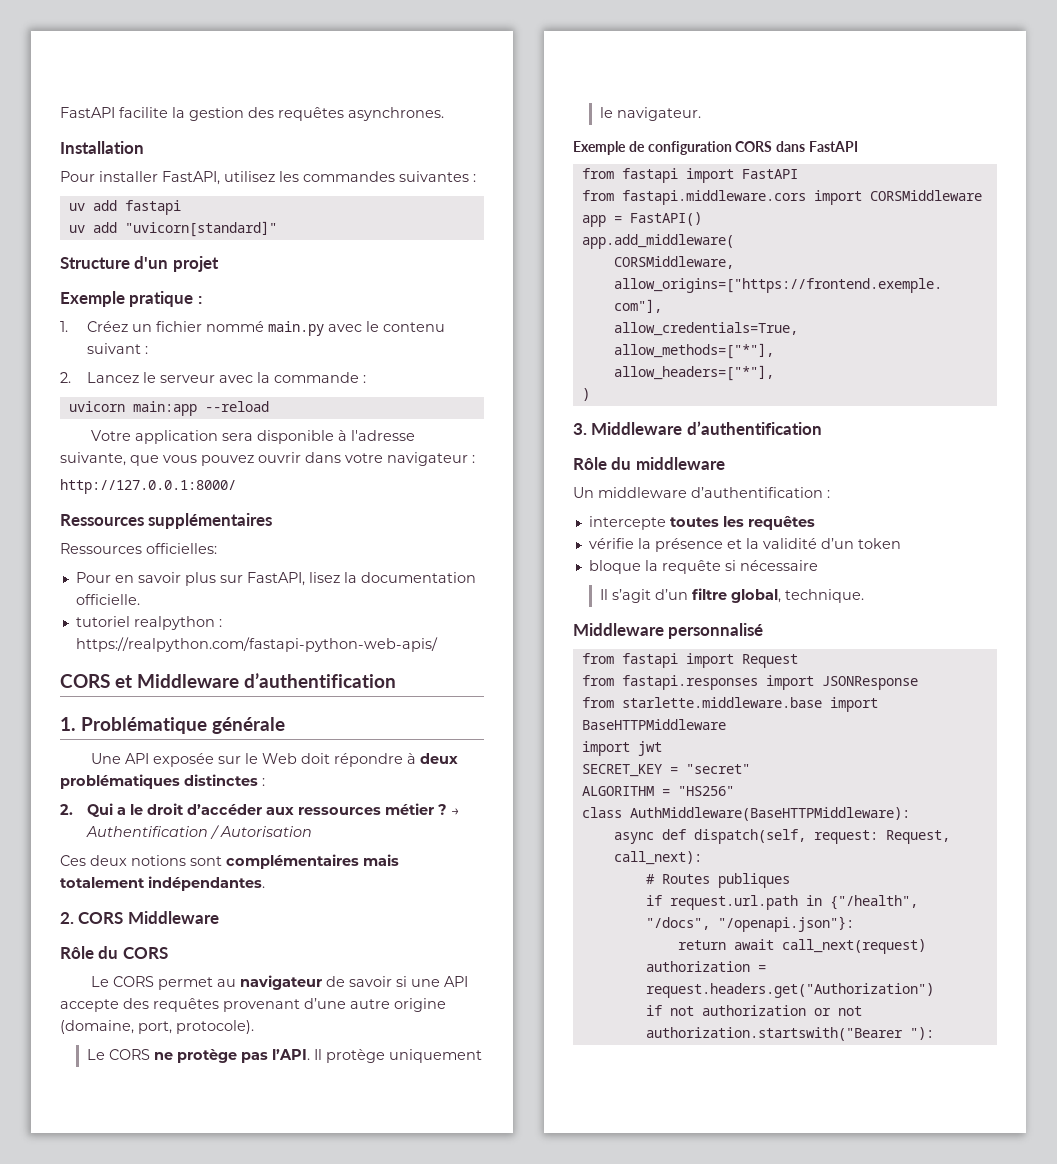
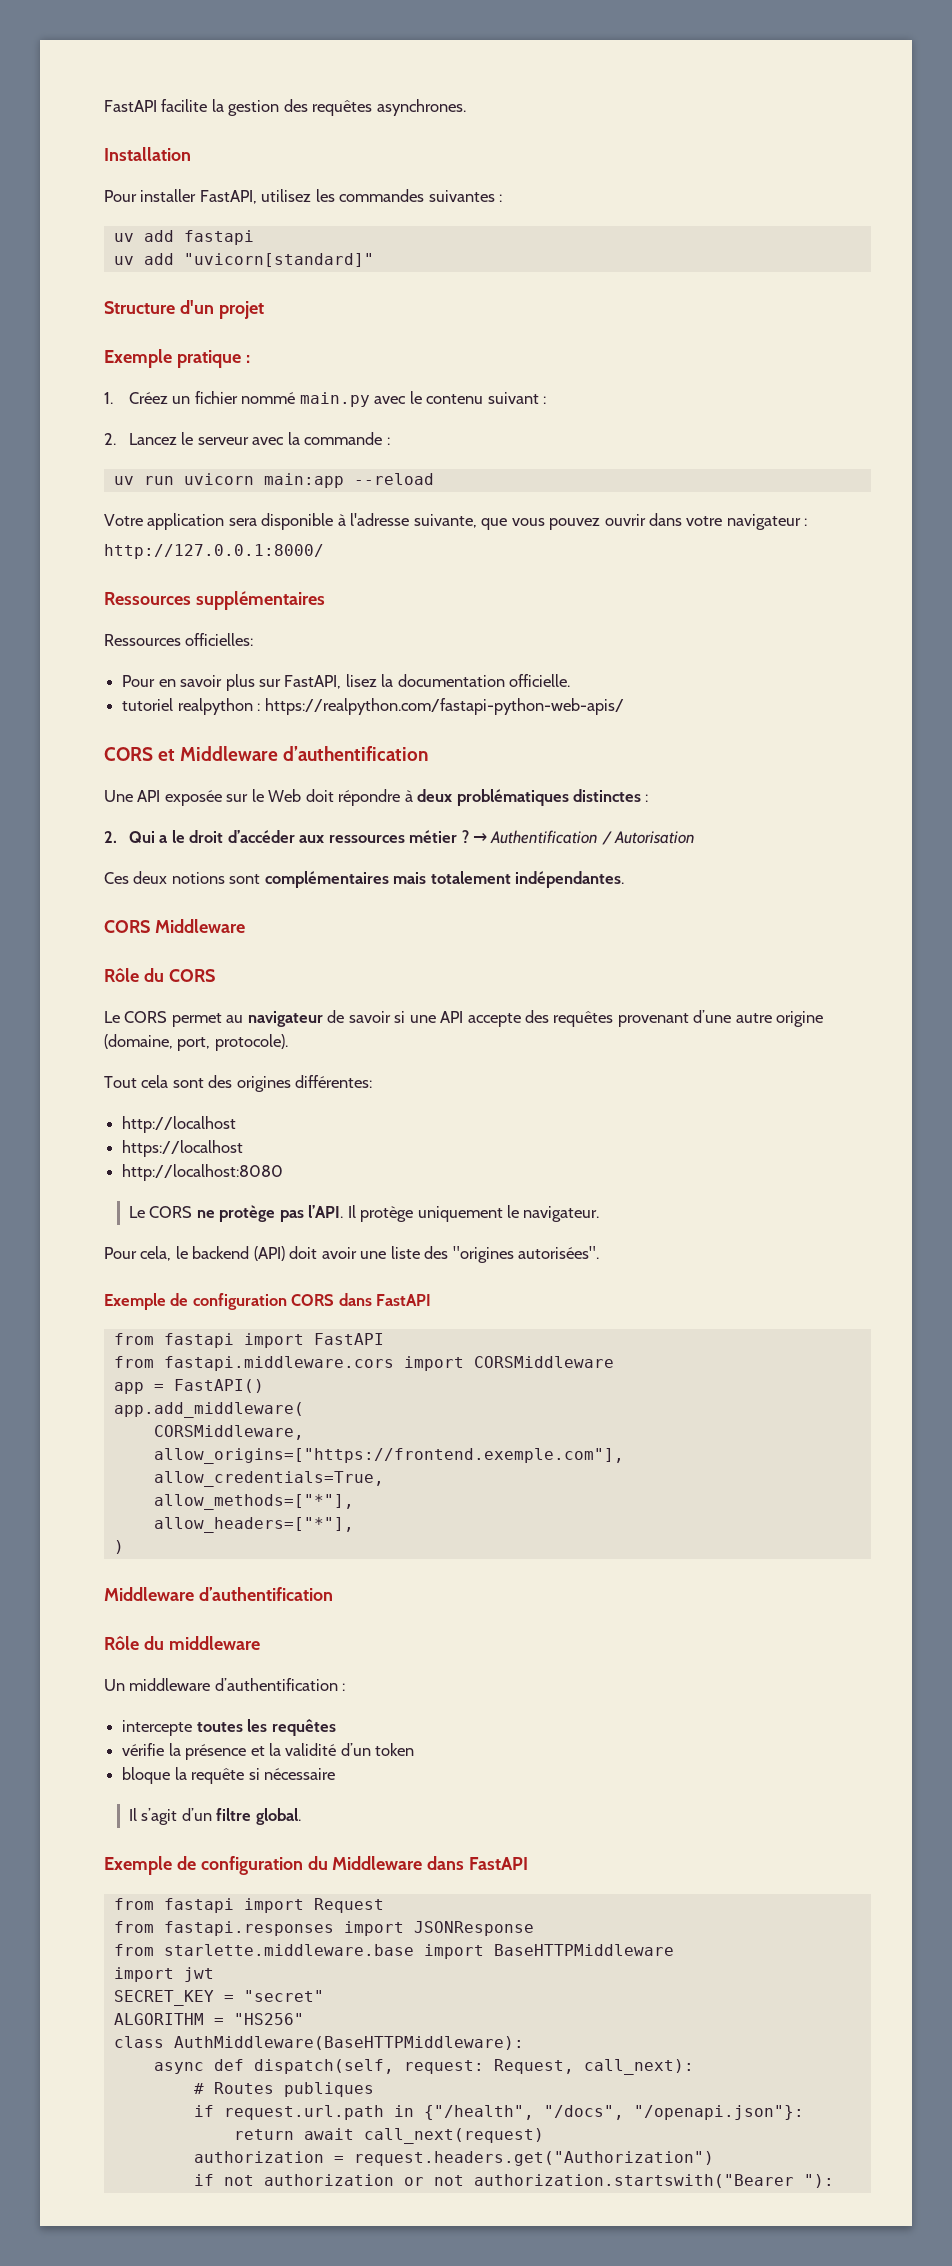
- uvicorn main:app --reload
+ uv run uvicorn main:app --reload
- 1. Problématique générale
- 2. CORS Middleware
+ CORS Middleware
+ Tout cela sont des origines différentes:
+ http://localhost
+ https://localhost
+ http://localhost:8080
+ Pour cela, le backend (API) doit avoir une liste des "origines autorisées".
  )
- 3. Middleware d’authentification
+ Middleware d’authentification
- Il s’agit d’un filtre global, technique.
- Middleware personnalisé
+ Il s’agit d’un filtre global.
+ Exemple de configuration du Middleware dans FastAPI

